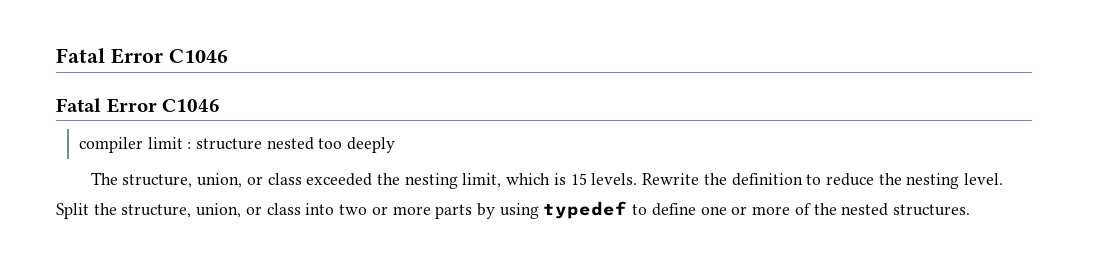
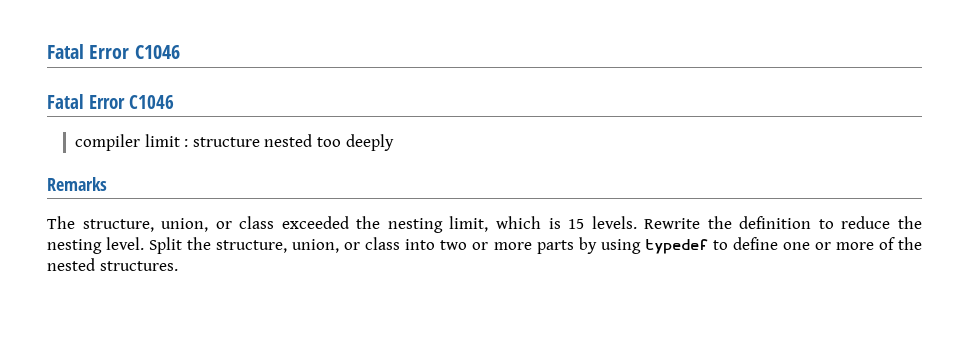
+ Remarks

